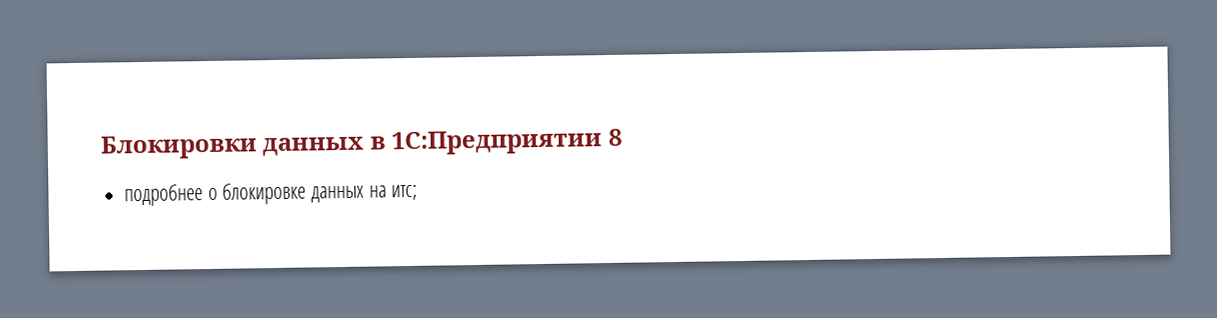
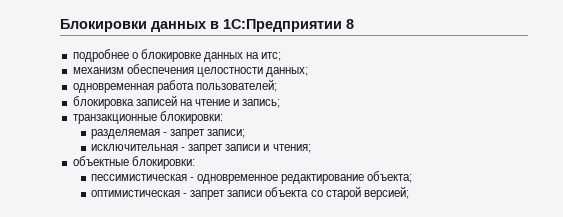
+ механизм обеспечения целостности данных;
+ одновременная работа пользователей;
+ блокировка записей на чтение и запись;
+ транзакционные блокировки:
+ разделяемая - запрет записи;
+ исключительная - запрет записи и чтения;
+ объектные блокировки:
+ пессимистическая - одновременное редактирование объекта;
+ оптимистическая - запрет записи объекта со старой версией;

